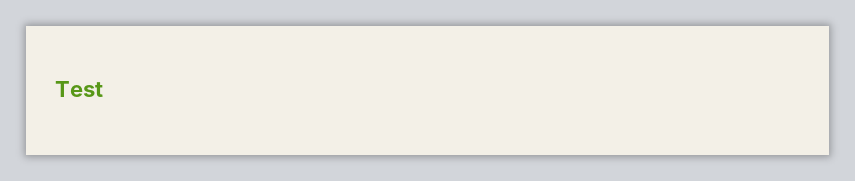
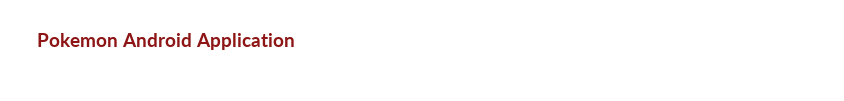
- Test
+ Pokemon Android Application

